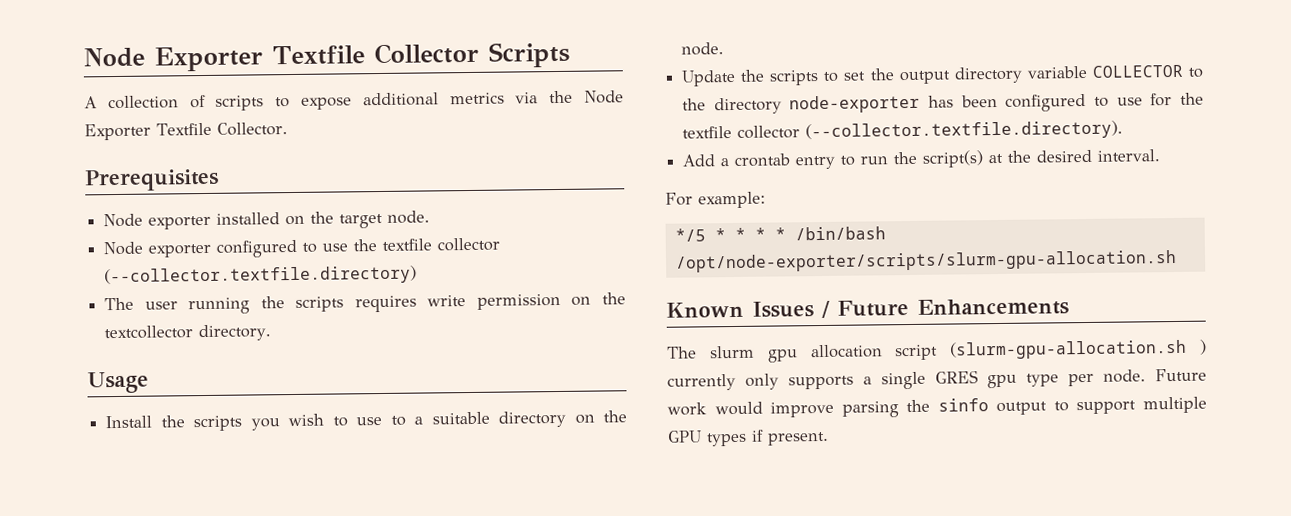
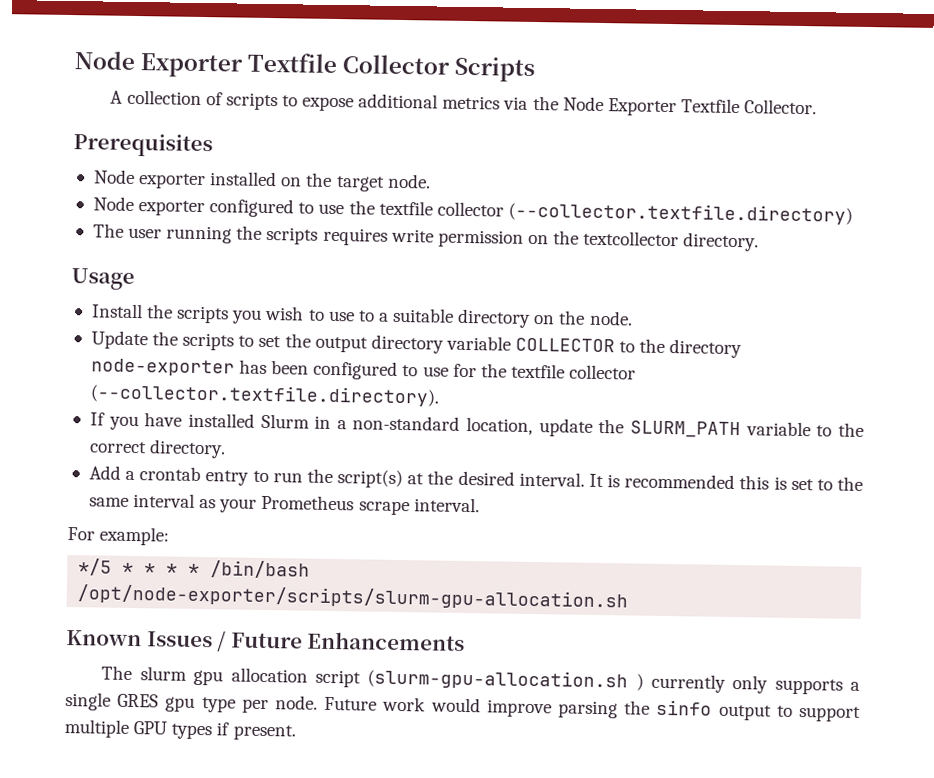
+ If you have installed Slurm in a non-standard location, update the SLURM_PATH variable to the correct directory.
+ It is recommended this is set to the same interval as your Prometheus scrape interval.

